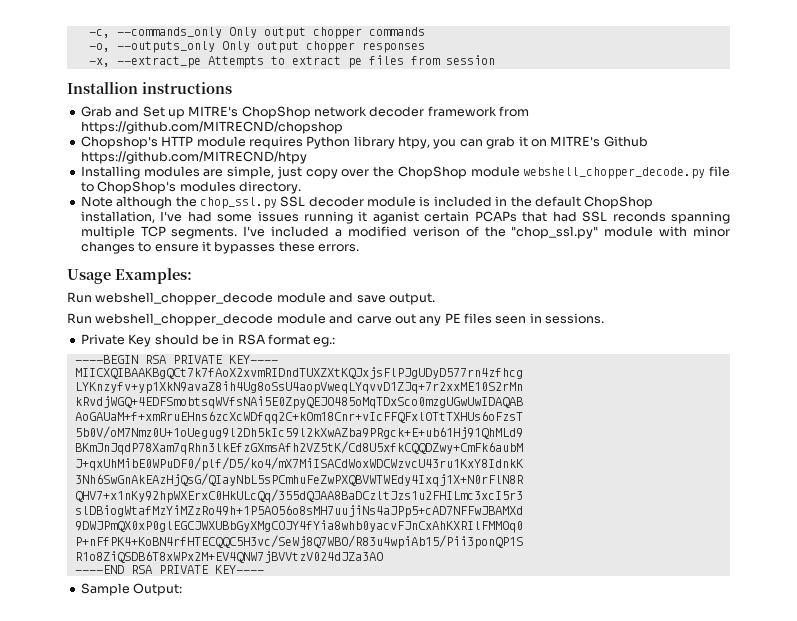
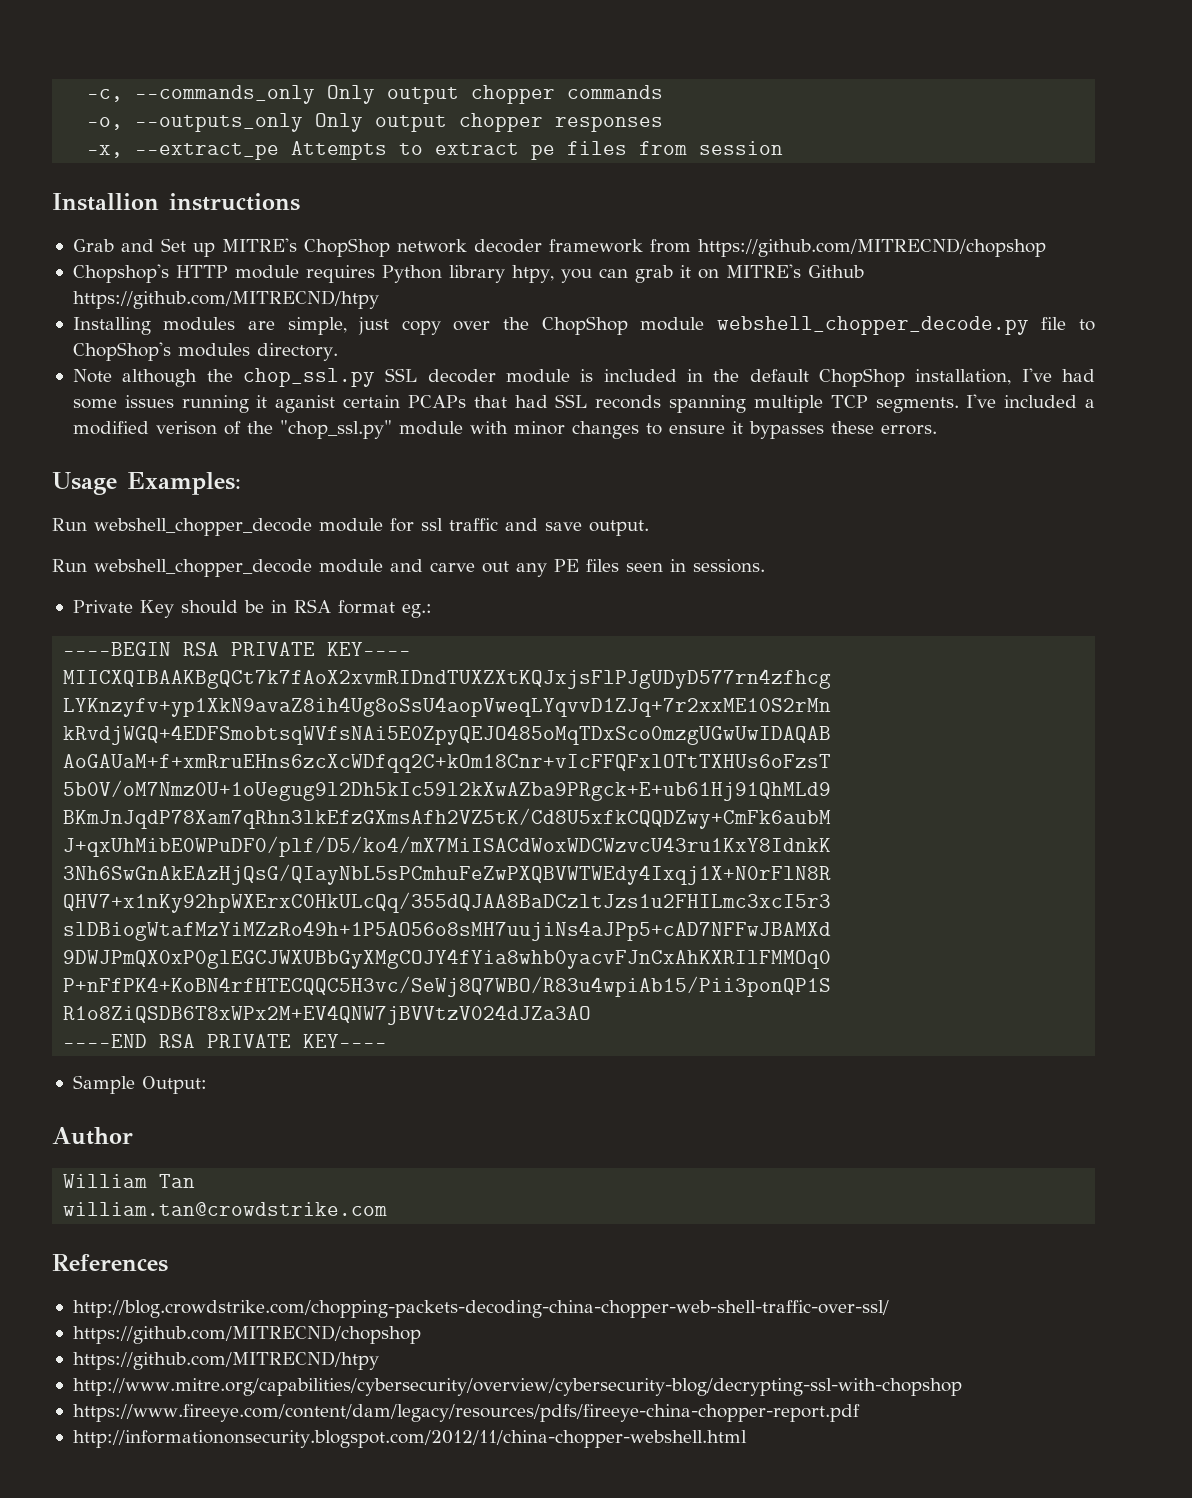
- Run webshell_chopper_decode module and save output.
+ Run webshell_chopper_decode module for ssl traffic and save output.
+ Author
+ William Tan
+ william.tan@crowdstrike.com
+ References
+ http://blog.crowdstrike.com/chopping-packets-decoding-china-chopper-web-shell-traffic-over-ssl/
+ https://github.com/MITRECND/chopshop
+ https://github.com/MITRECND/htpy
+ http://www.mitre.org/capabilities/cybersecurity/overview/cybersecurity-blog/decrypting-ssl-with-chopshop
+ https://www.fireeye.com/content/dam/legacy/resources/pdfs/fireeye-china-chopper-report.pdf
+ http://informationonsecurity.blogspot.com/2012/11/china-chopper-webshell.html

